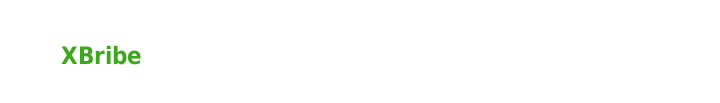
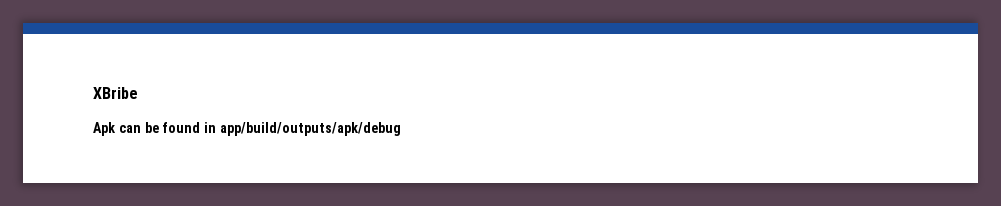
+ Apk can be found in app/build/outputs/apk/debug

